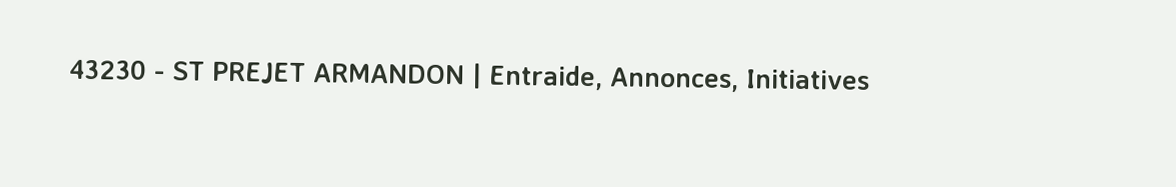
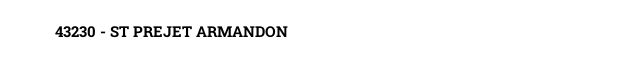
- 43230 - ST PREJET ARMANDON | Entraide, Annonces, Initiatives
+ 43230 - ST PREJET ARMANDON

